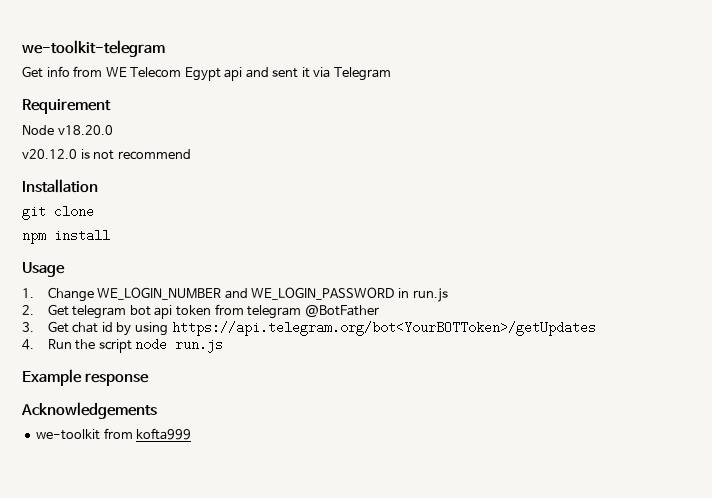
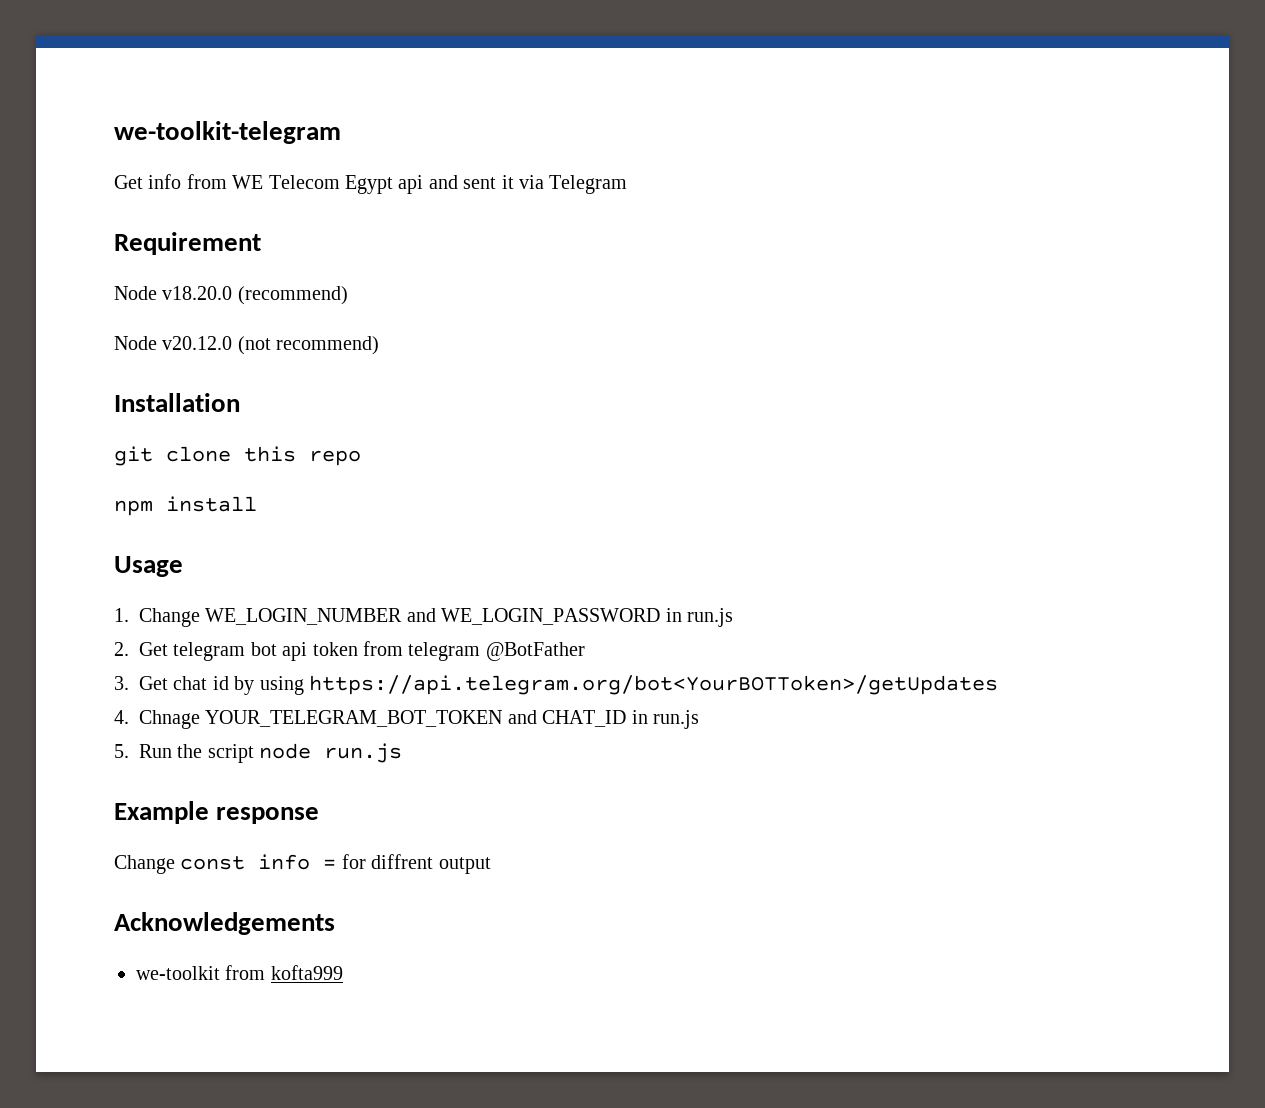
- Node v18.20.0
- v20.12.0 is not recommend
+ Node v18.20.0 (recommend)
+ Node v20.12.0 (not recommend)
- git clone
+ git clone this repo
- 4. Run the script node run.js
+ 4. Chnage YOUR_TELEGRAM_BOT_TOKEN and CHAT_ID in run.js
+ 5. Run the script node run.js
+ Change const info = for diffrent output

